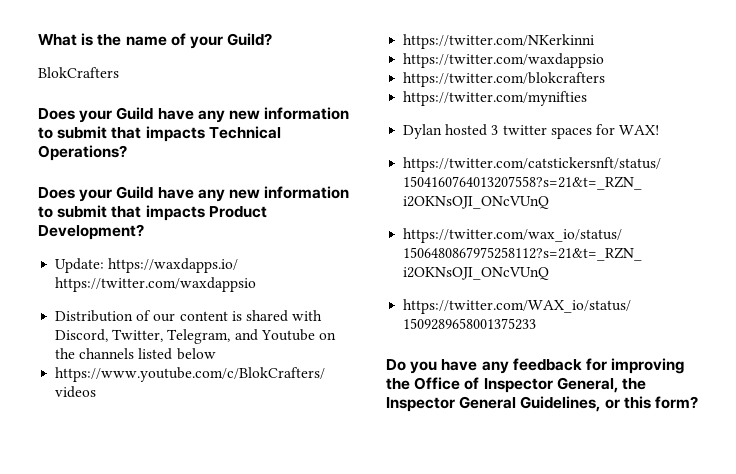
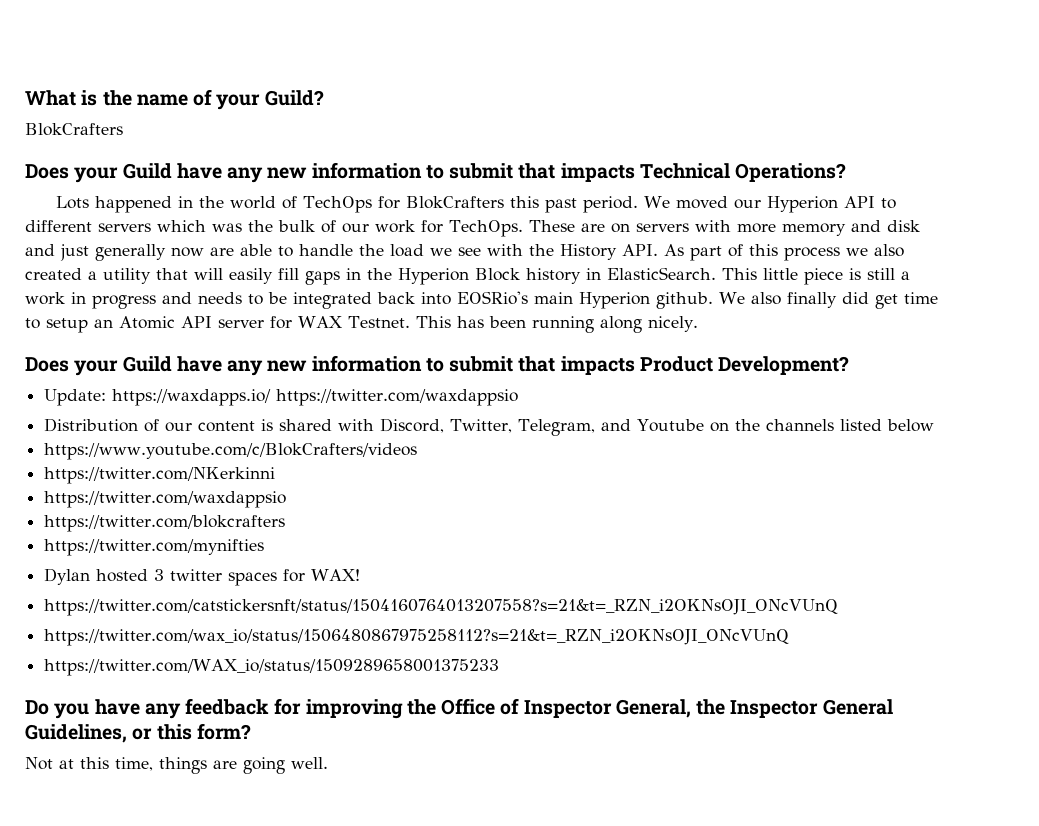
+ Lots happened in the world of TechOps for BlokCrafters this past period. We moved our Hyperion API to different servers which was the bulk of our work for TechOps. These are on servers with more memory and disk and just generally now are able to handle the load we see with the History API. As part of this process we also created a utility that will easily fill gaps in the Hyperion Block history in ElasticSearch. This little piece is still a work in progress and needs to be integrated back into EOSRio's main Hyperion github. We also finally did get time to setup an Atomic API server for WAX Testnet. This has been running along nicely.
+ Not at this time, things are going well.

